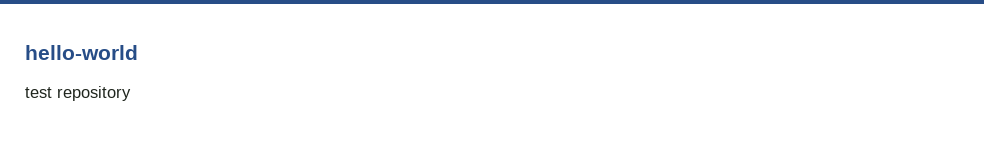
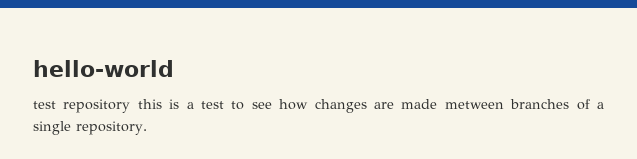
- test repository
+ test repository this is a test to see how changes are made metween branches of a single repository.

